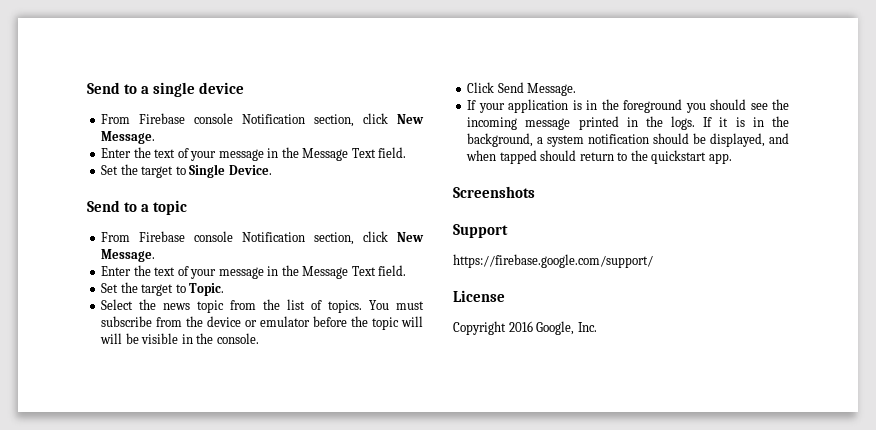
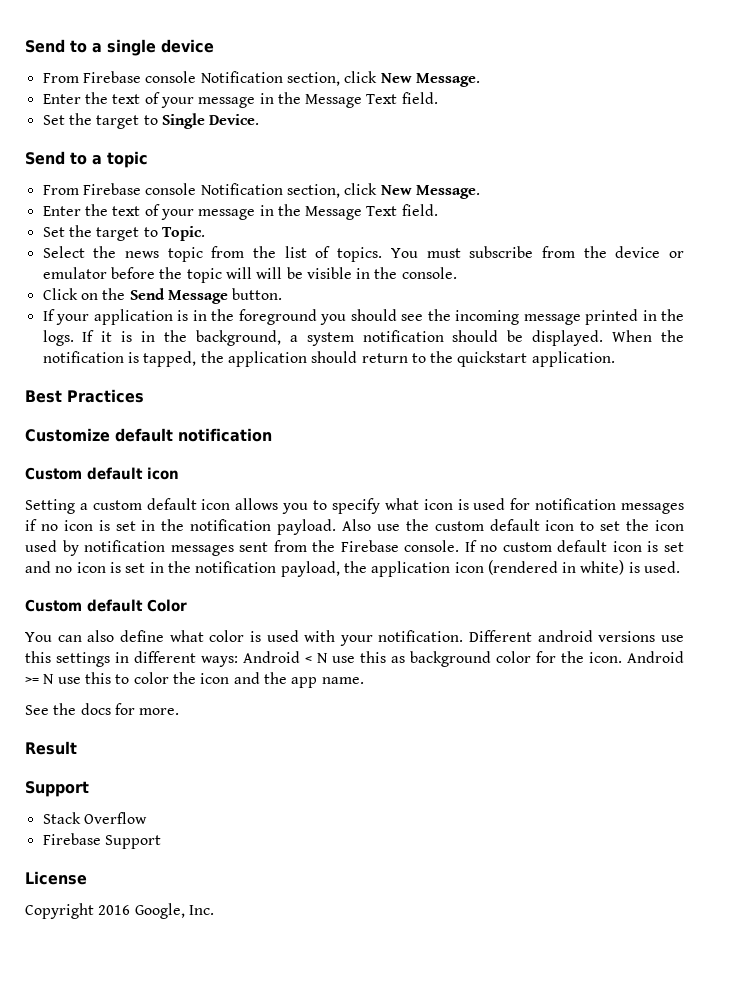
- Click Send Message.
+ Click on the Send Message button.
- If it is in the background, a system notification should be displayed, and when tapped should return to the quickstart app.
- Screenshots
+ If it is in the background, a system notification should be displayed. When the notification is tapped, the application should return to the quickstart application.
+ Best Practices
+ Customize default notification
+ Custom default icon
+ Setting a custom default icon allows you to specify what icon is used for notification messages if no icon is set in the notification payload. Also use the custom default icon to set the icon used by notification messages sent from the Firebase console. If no custom default icon is set and no icon is set in the notification payload, the application icon (rendered in white) is used.
+ Custom default Color
+ You can also define what color is used with your notification. Different android versions use this settings in different ways: Android < N use this as background color for the icon. Android >= N use this to color the icon and the app name.
+ See the docs for more.
+ Result
  Support
- https://firebase.google.com/support/
+ Stack Overflow
+ Firebase Support

